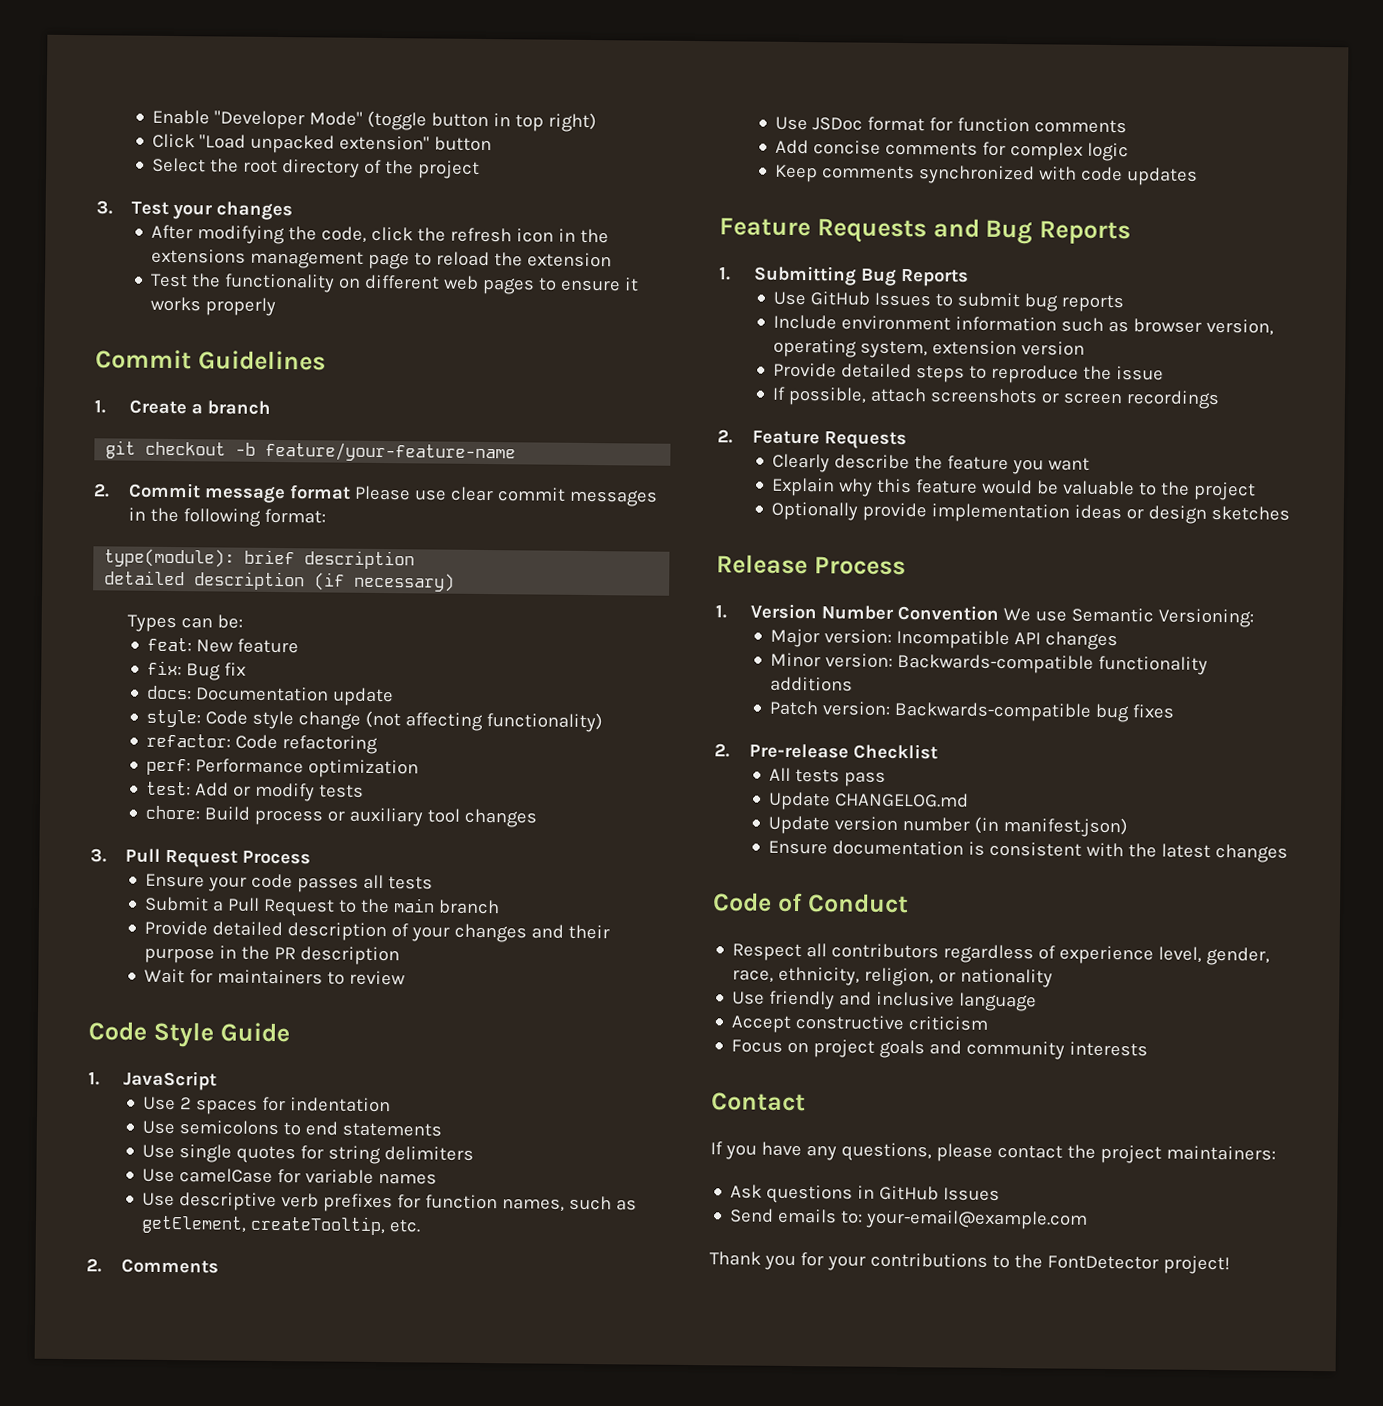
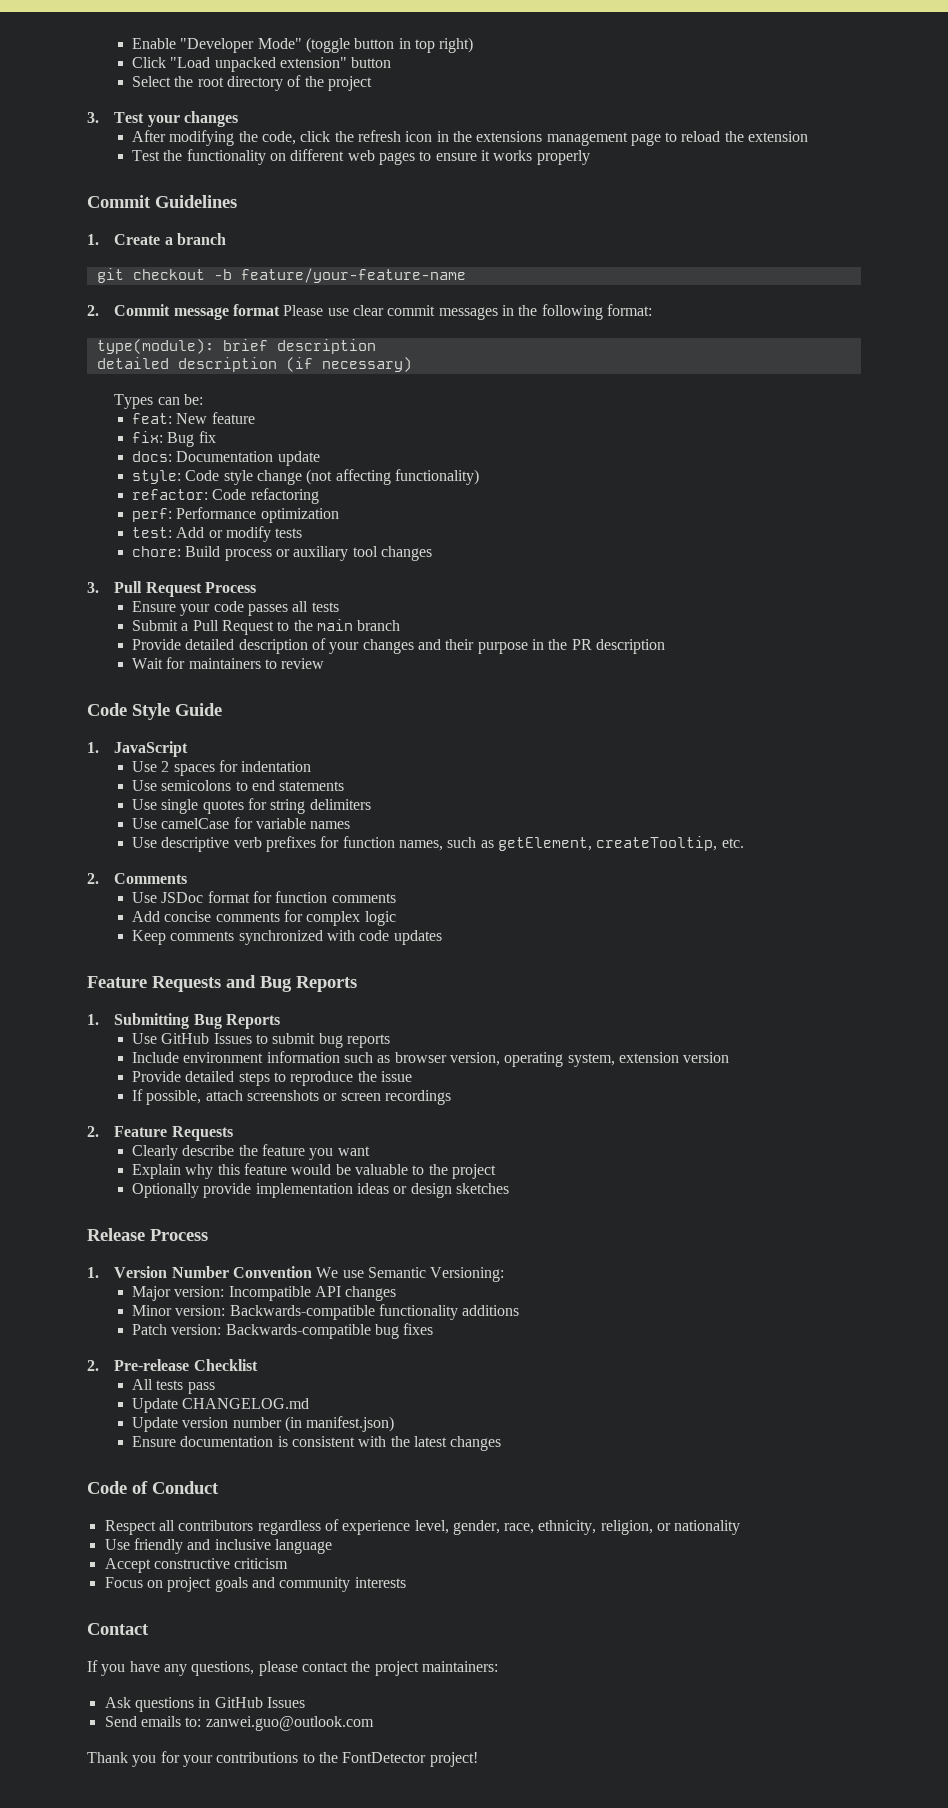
- Send emails to: your-email@example.com
+ Send emails to: zanwei.guo@outlook.com

